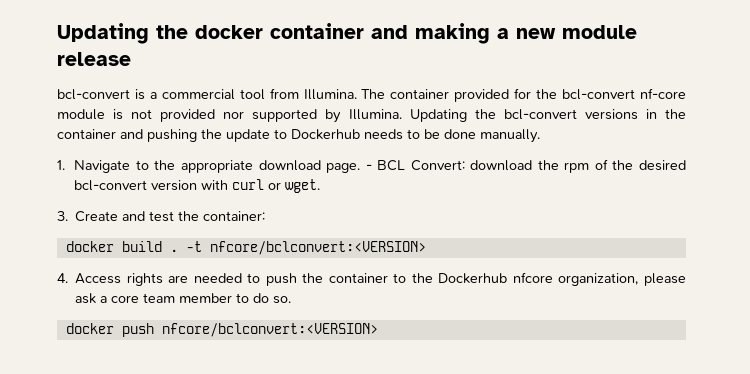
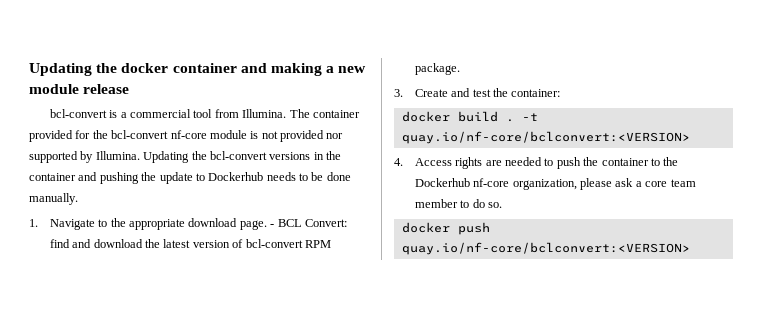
- - BCL Convert: download the rpm of the desired bcl-convert version with curl or wget.
+ - BCL Convert: find and download the latest version of bcl-convert RPM package.
- -t nfcore/bclconvert:<VERSION>
+ -t quay.io/nf-core/bclconvert:<VERSION>
- 4. Access rights are needed to push the container to the Dockerhub nfcore organization, please ask a core team member to do so.
+ 4. Access rights are needed to push the container to the Dockerhub nf-core organization, please ask a core team member to do so.
- docker push nfcore/bclconvert:<VERSION>
+ docker push quay.io/nf-core/bclconvert:<VERSION>

